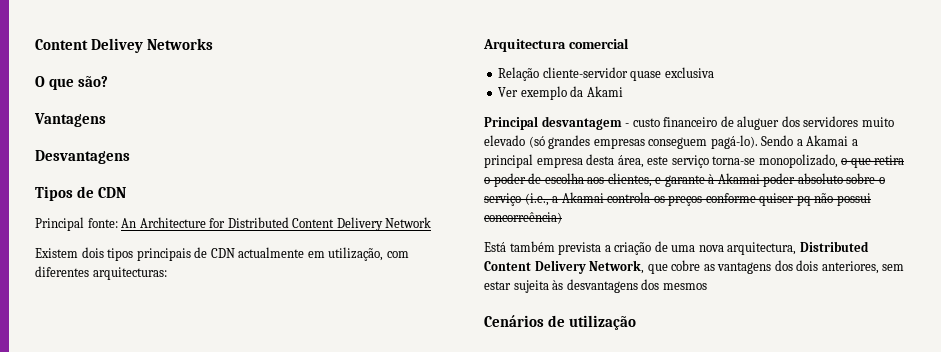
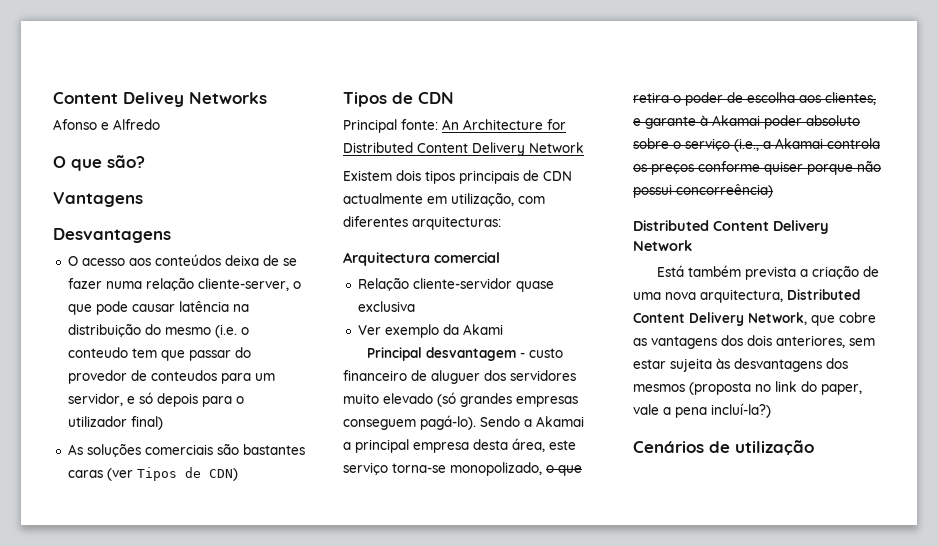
+ Afonso e Alfredo
+ O acesso aos conteúdos deixa de se fazer numa relação cliente-server, o que pode causar latência na distribuição do mesmo (i.e. o conteudo tem que passar do provedor de conteudos para um servidor, e só depois para o utilizador final)
+ As soluções comerciais são bastantes caras (ver Tipos de CDN)
- Sendo a Akamai a principal empresa desta área, este serviço torna-se monopolizado, o que retira o poder de escolha aos clientes, e garante à Akamai poder absoluto sobre o serviço (i.e., a Akamai controla os preços conforme quiser pq não possui concorreência)
+ Sendo a Akamai a principal empresa desta área, este serviço torna-se monopolizado, o que retira o poder de escolha aos clientes, e garante à Akamai poder absoluto sobre o serviço (i.e., a Akamai controla os preços conforme quiser porque não possui concorreência)
+ Distributed Content Delivery Network
- Está também prevista a criação de uma nova arquitectura, Distributed Content Delivery Network, que cobre as vantagens dos dois anteriores, sem estar sujeita às desvantagens dos mesmos
+ Está também prevista a criação de uma nova arquitectura, Distributed Content Delivery Network, que cobre as vantagens dos dois anteriores, sem estar sujeita às desvantagens dos mesmos (proposta no link do paper, vale a pena incluí-la?)

